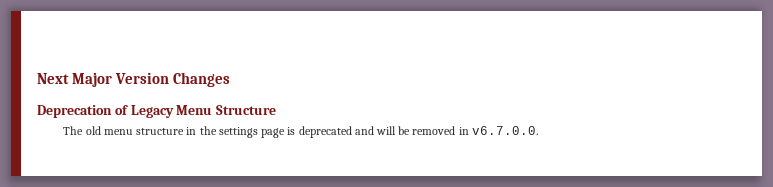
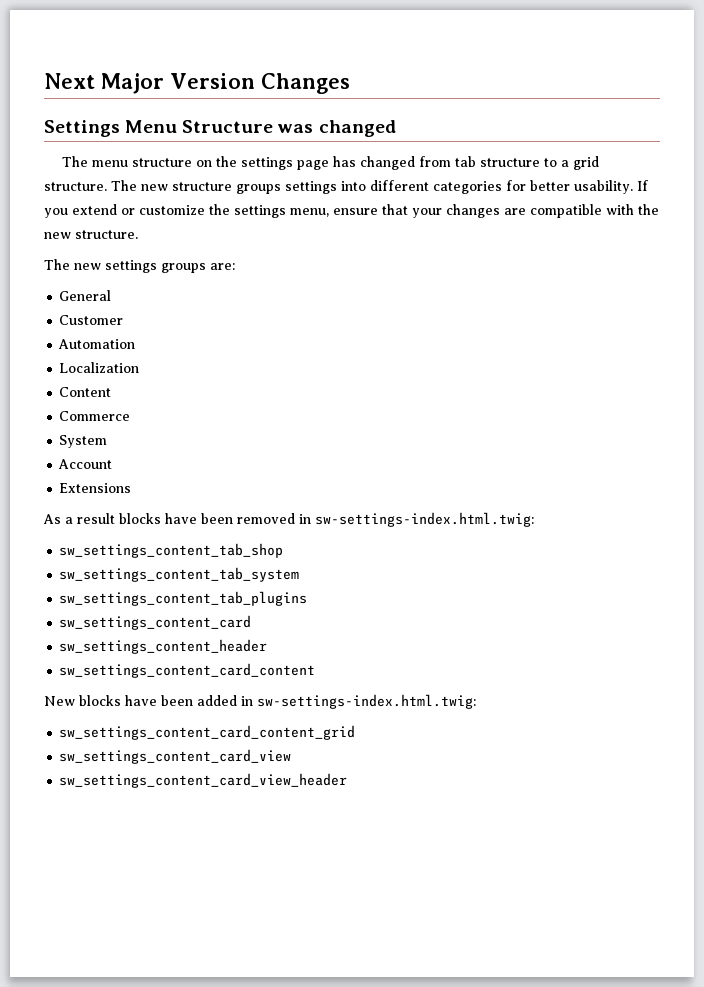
- Deprecation of Legacy Menu Structure
- The old menu structure in the settings page is deprecated and will be removed in v6.7.0.0.
+ Settings Menu Structure was changed
+ The menu structure on the settings page has changed from tab structure to a grid structure. The new structure groups settings into different categories for better usability. If you extend or customize the settings menu, ensure that your changes are compatible with the new structure.
+ The new settings groups are:
+ General
+ Customer
+ Automation
+ Localization
+ Content
+ Commerce
+ System
+ Account
+ Extensions
+ As a result blocks have been removed in sw-settings-index.html.twig:
+ sw_settings_content_tab_shop
+ sw_settings_content_tab_system
+ sw_settings_content_tab_plugins
+ sw_settings_content_card
+ sw_settings_content_header
+ sw_settings_content_card_content
+ New blocks have been added in sw-settings-index.html.twig:
+ sw_settings_content_card_content_grid
+ sw_settings_content_card_view
+ sw_settings_content_card_view_header

